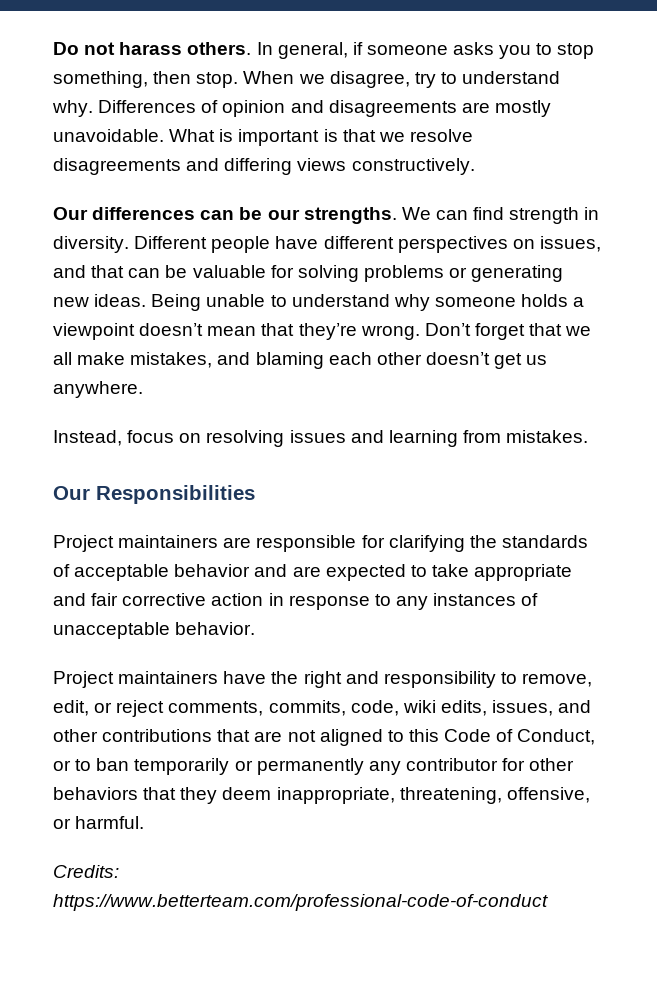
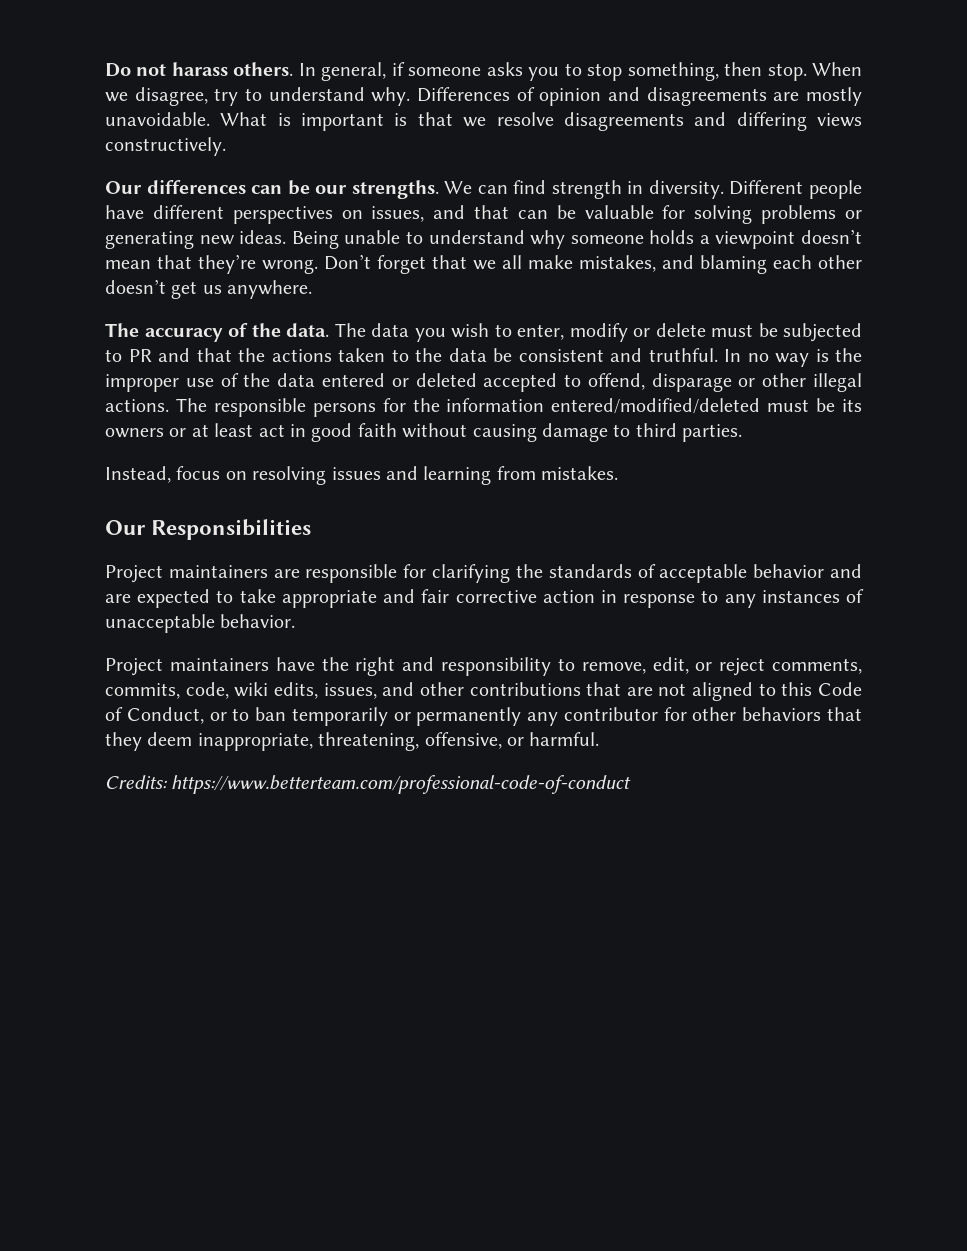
+ The accuracy of the data. The data you wish to enter, modify or delete must be subjected to PR and that the actions taken to the data be consistent and truthful. In no way is the improper use of the data entered or deleted accepted to offend, disparage or other illegal actions. The responsible persons for the information entered/modified/deleted must be its owners or at least act in good faith without causing damage to third parties.

